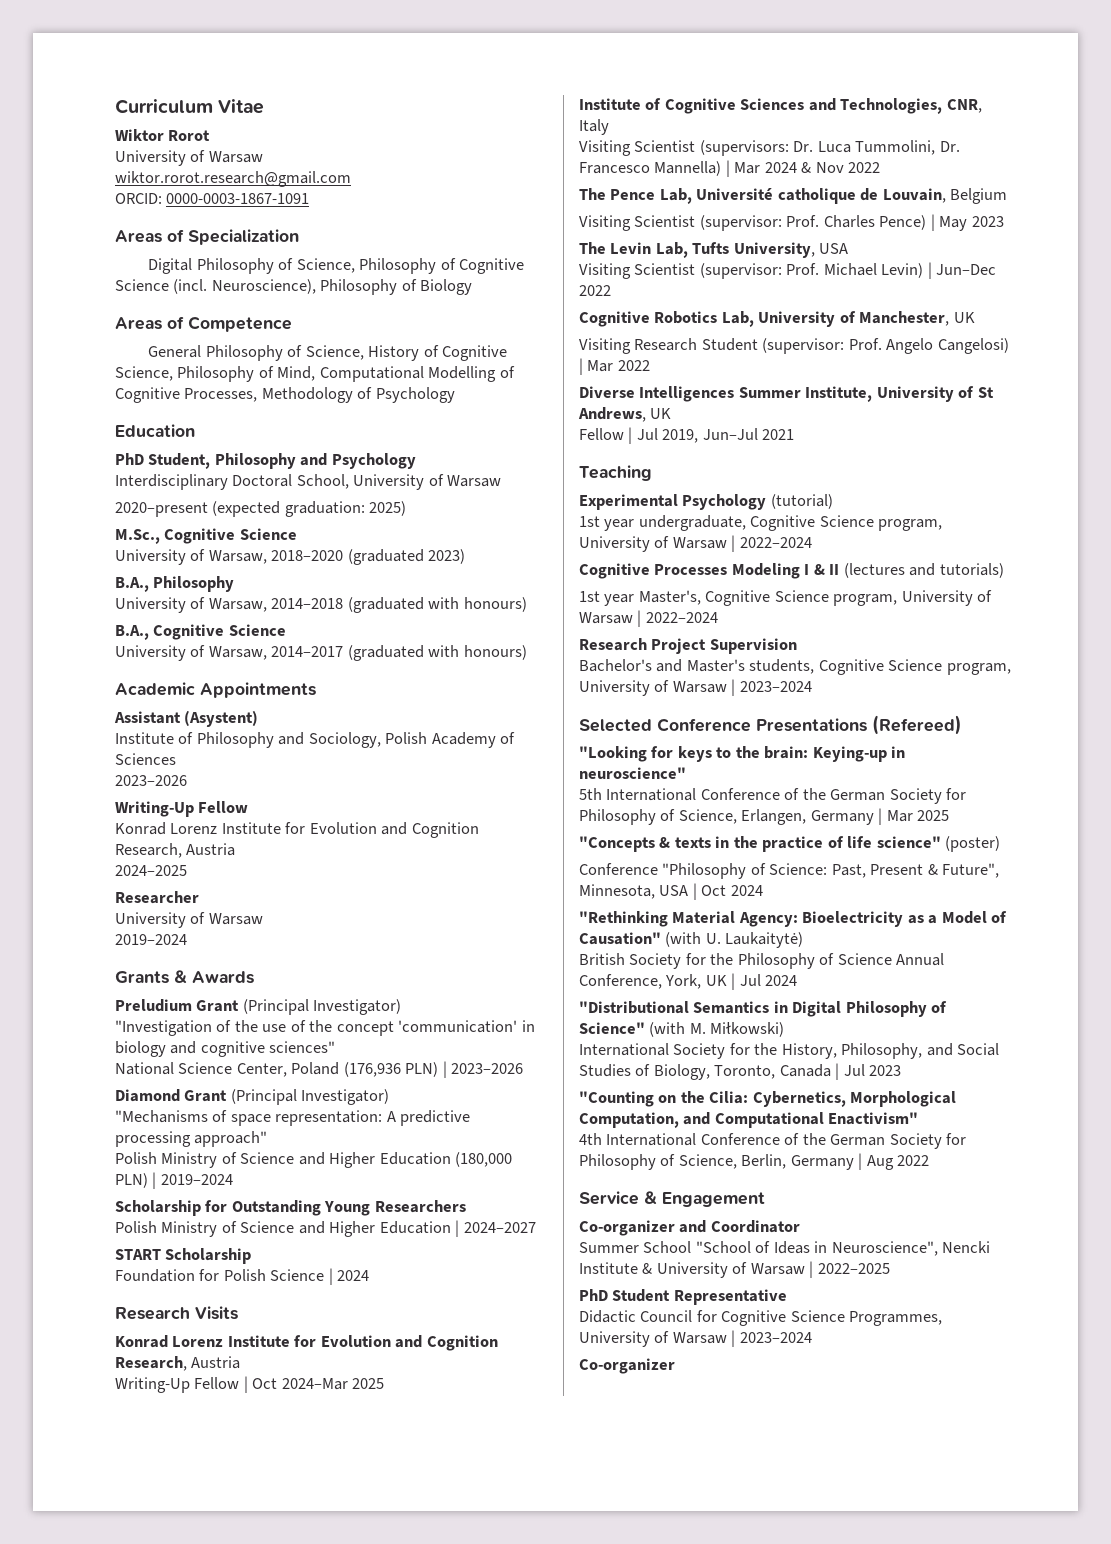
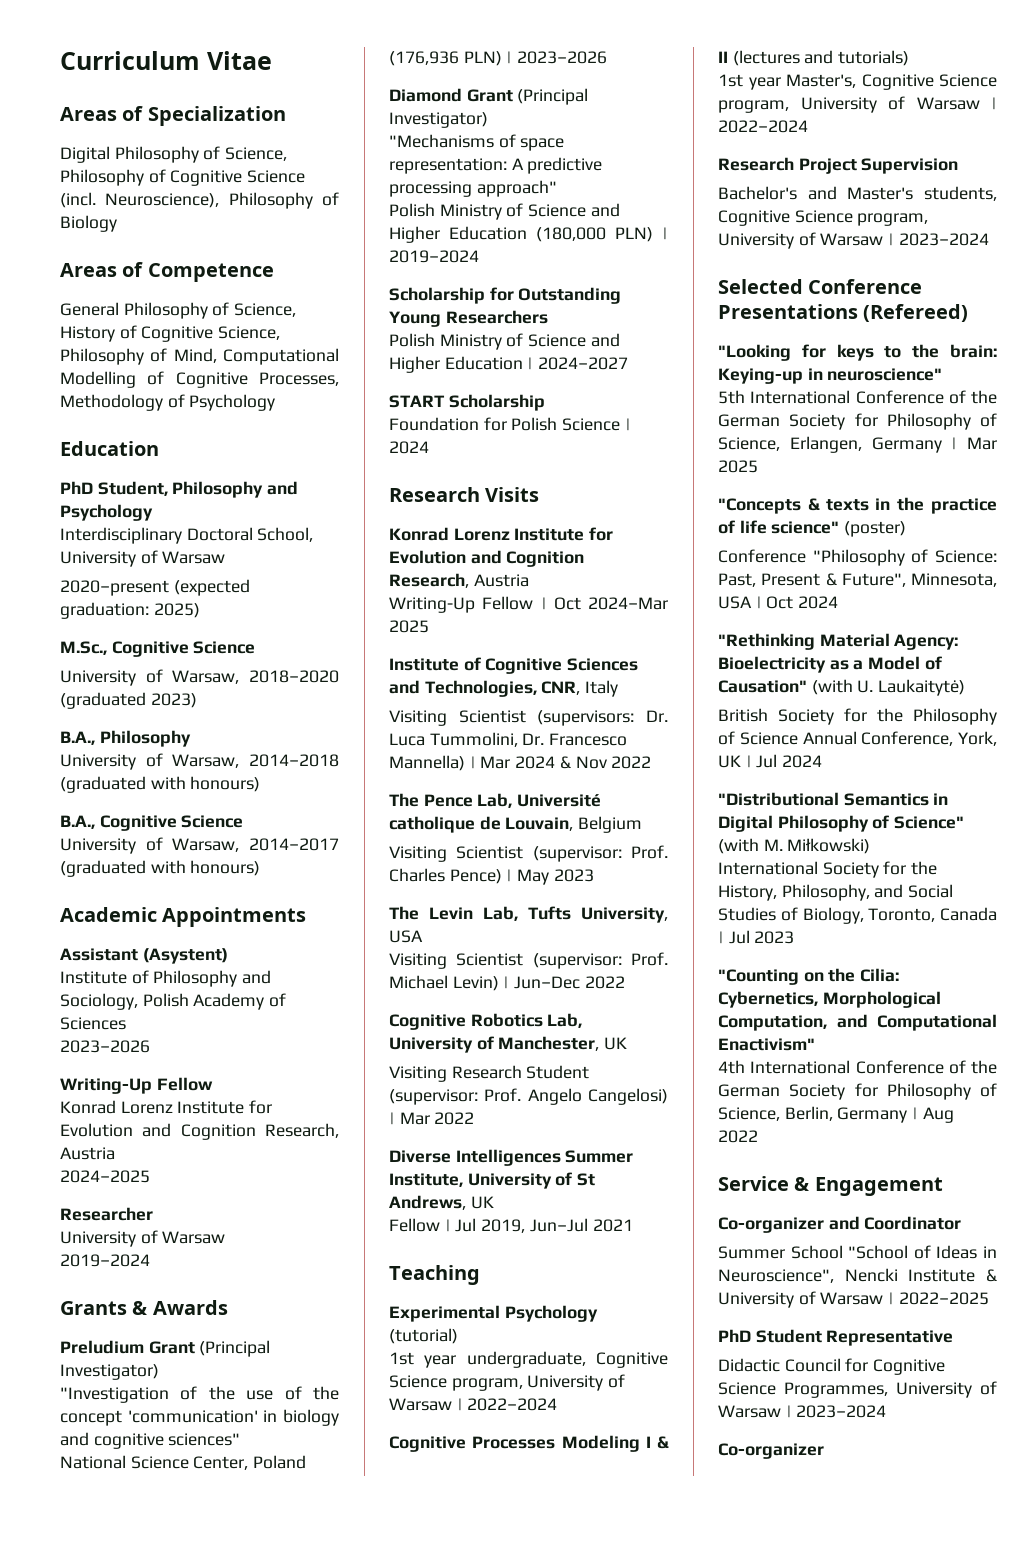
- Wiktor Rorot
- University of Warsaw
- wiktor.rorot.research@gmail.com
- ORCID: 0000-0003-1867-1091

